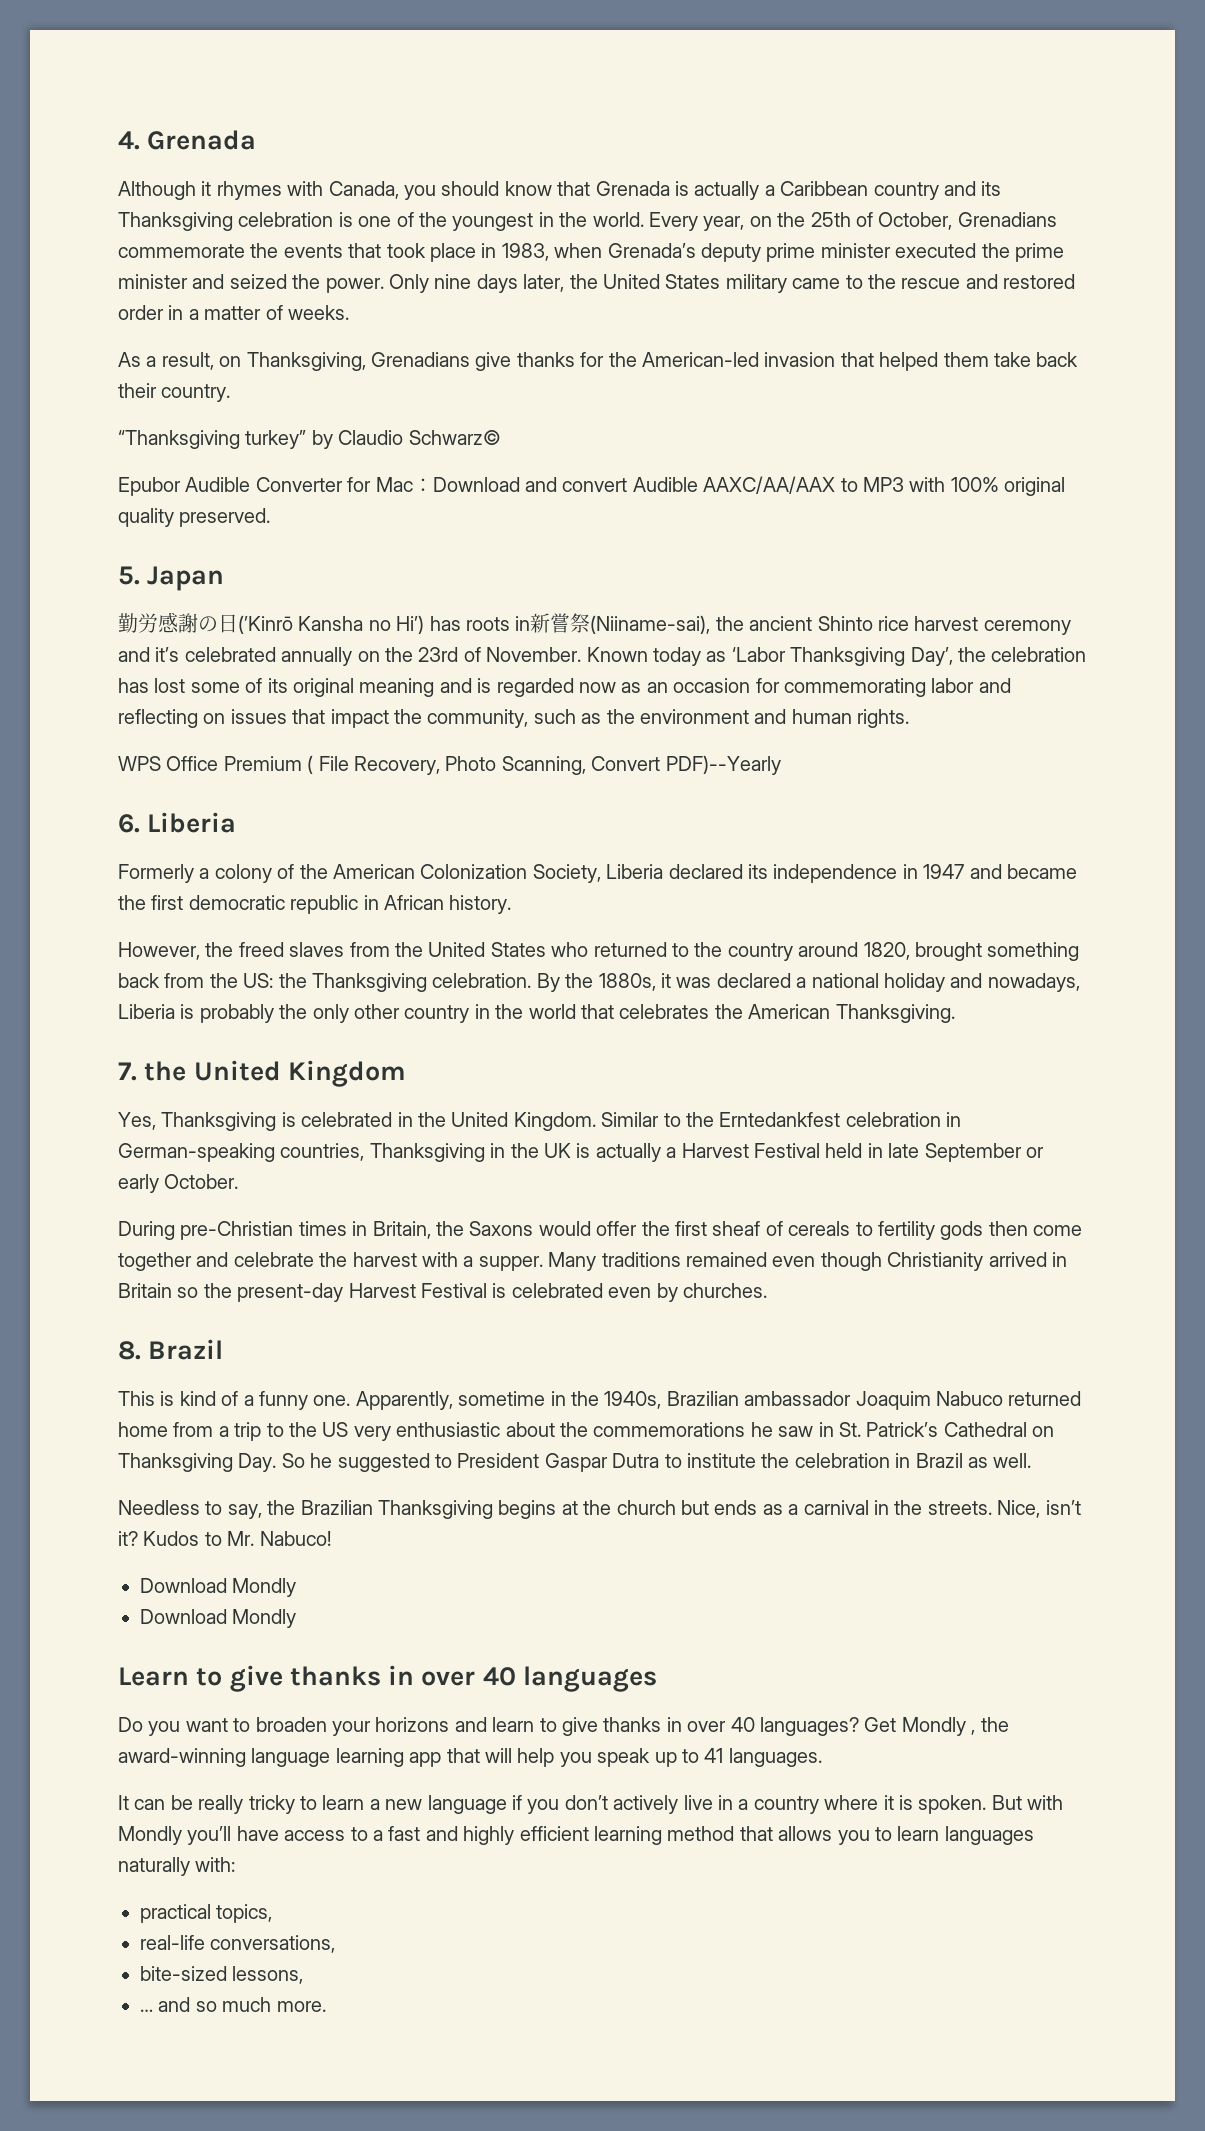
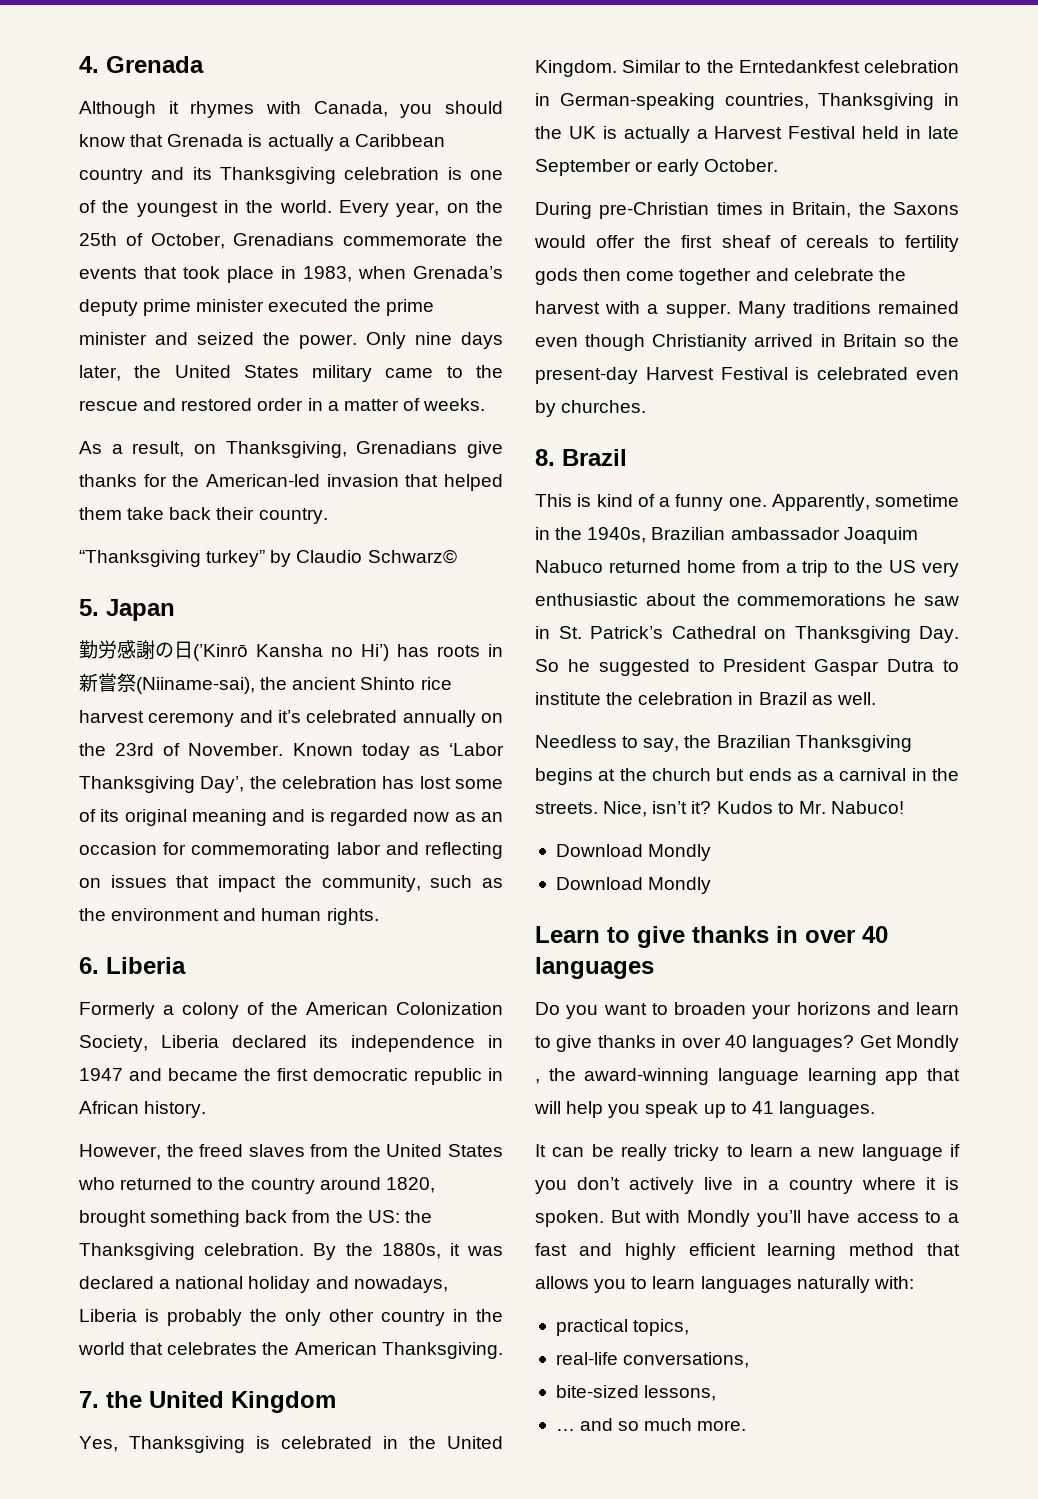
- Epubor Audible Converter for Mac：Download and convert Audible AAXC/AA/AAX to MP3 with 100% original quality preserved.
- WPS Office Premium ( File Recovery, Photo Scanning, Convert PDF)--Yearly

